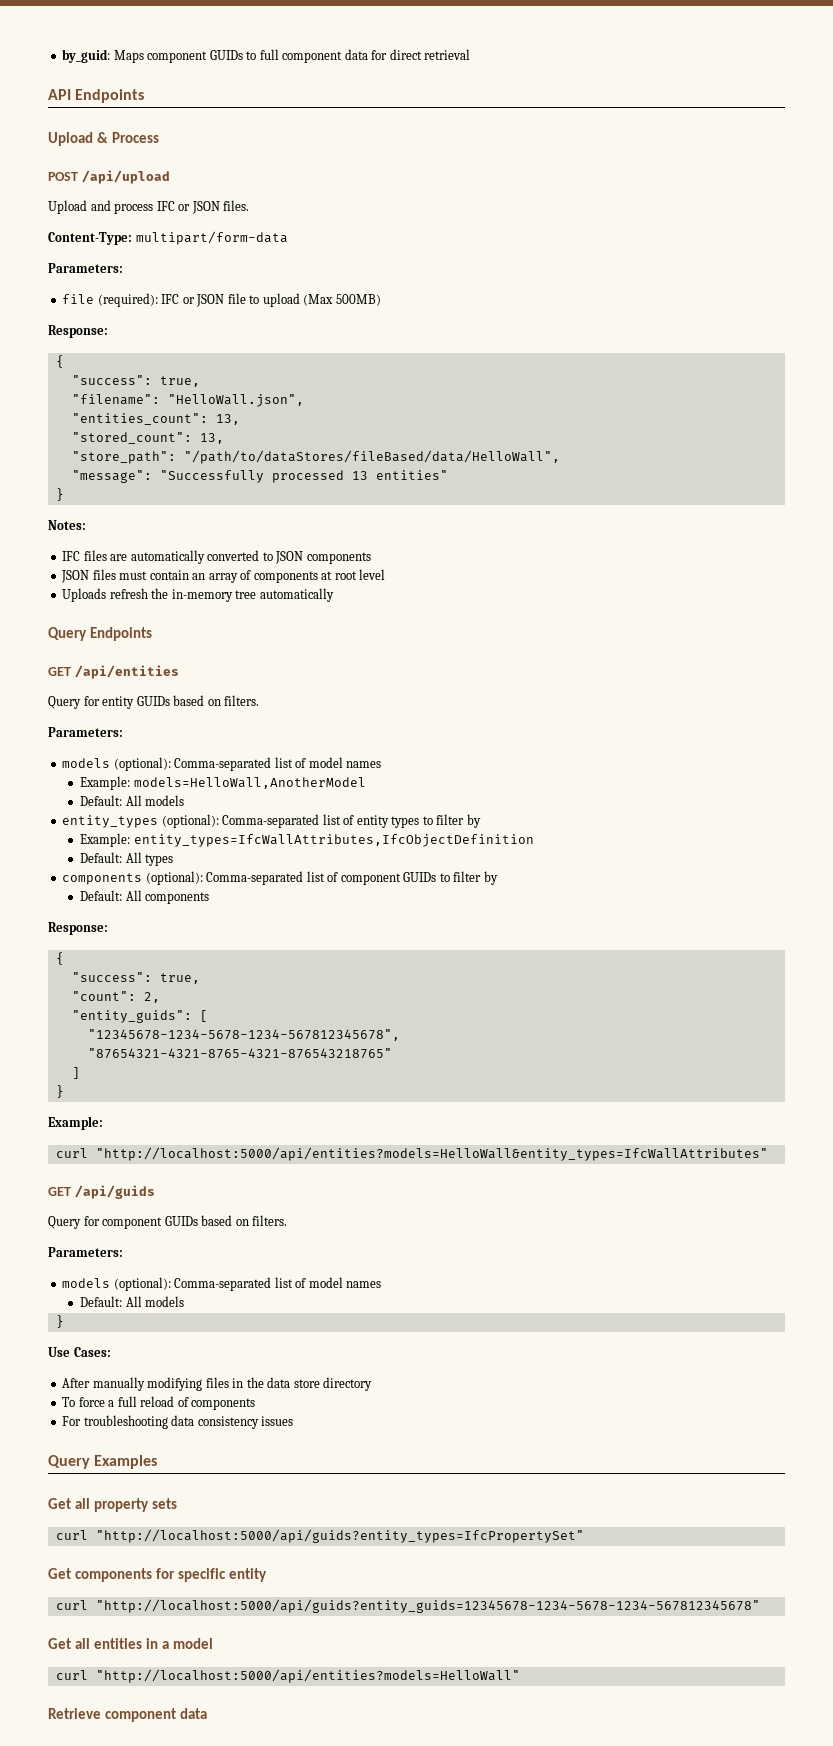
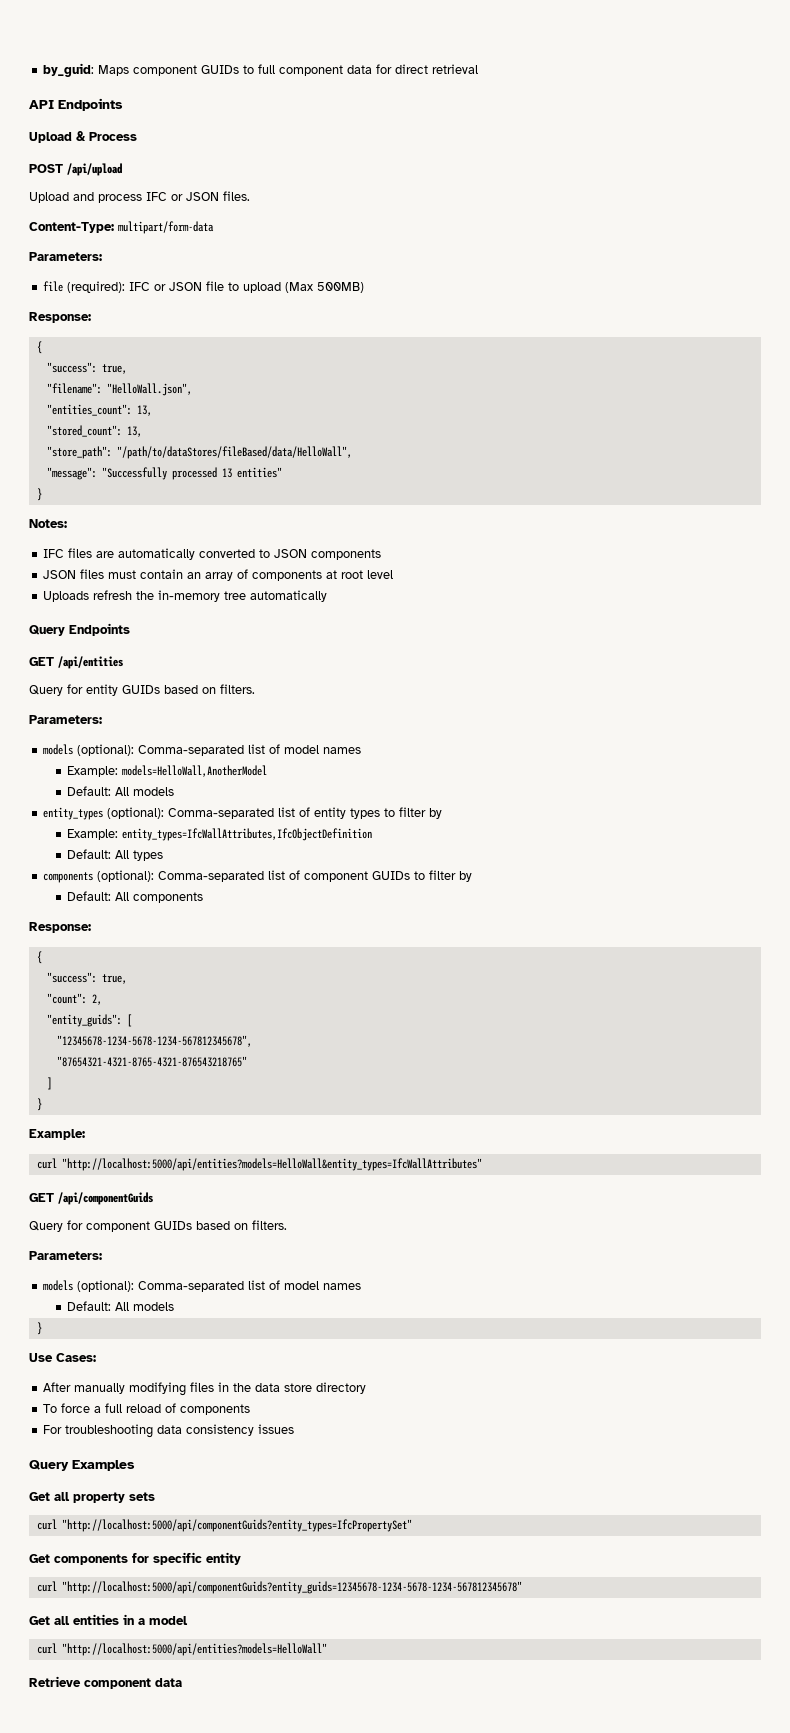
- GET /api/guids
+ GET /api/componentGuids
- curl "http://localhost:5000/api/guids?entity_types=IfcPropertySet"
+ curl "http://localhost:5000/api/componentGuids?entity_types=IfcPropertySet"
- curl "http://localhost:5000/api/guids?entity_guids=12345678-1234-5678-1234-567812345678"
+ curl "http://localhost:5000/api/componentGuids?entity_guids=12345678-1234-5678-1234-567812345678"

